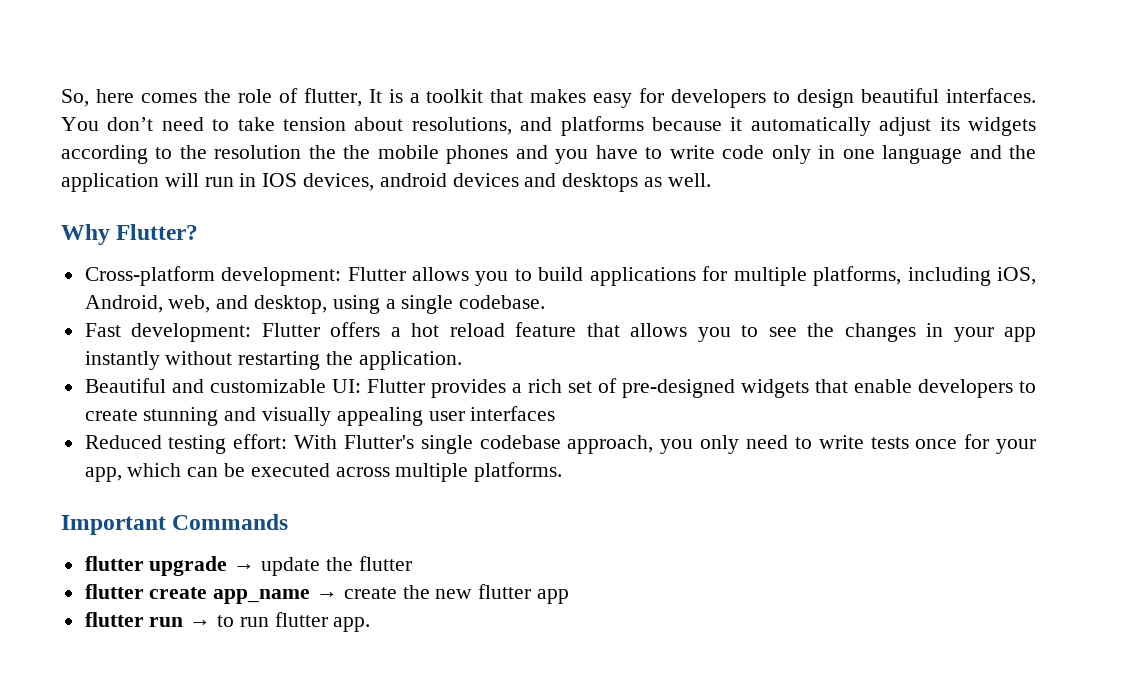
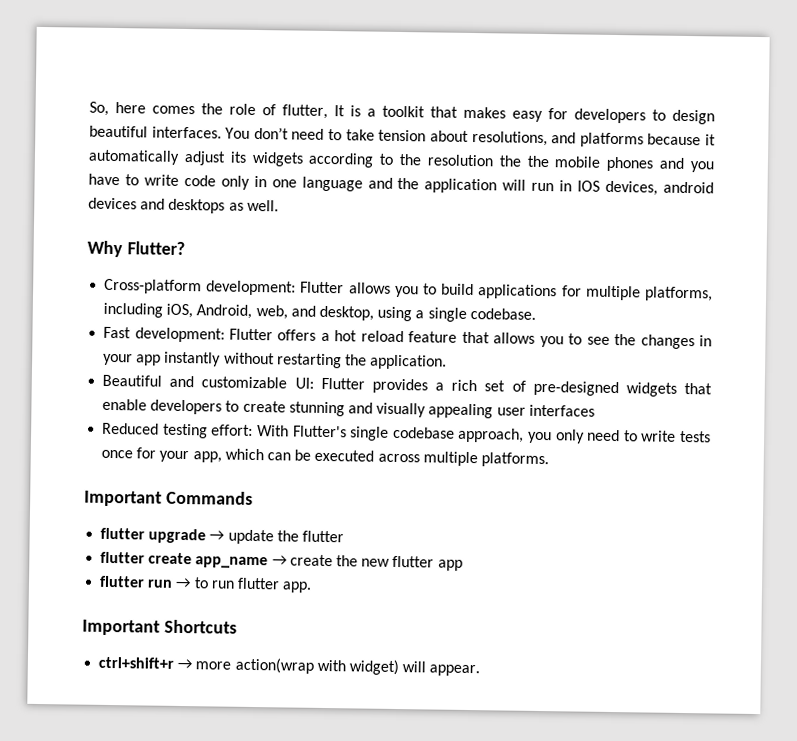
+ Important Shortcuts
+ ctrl+shift+r → more action(wrap with widget) will appear.

